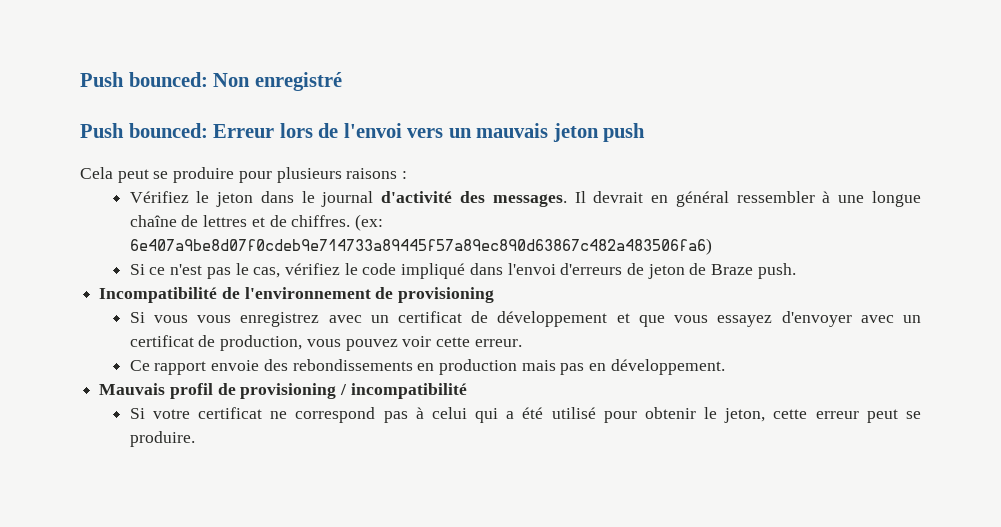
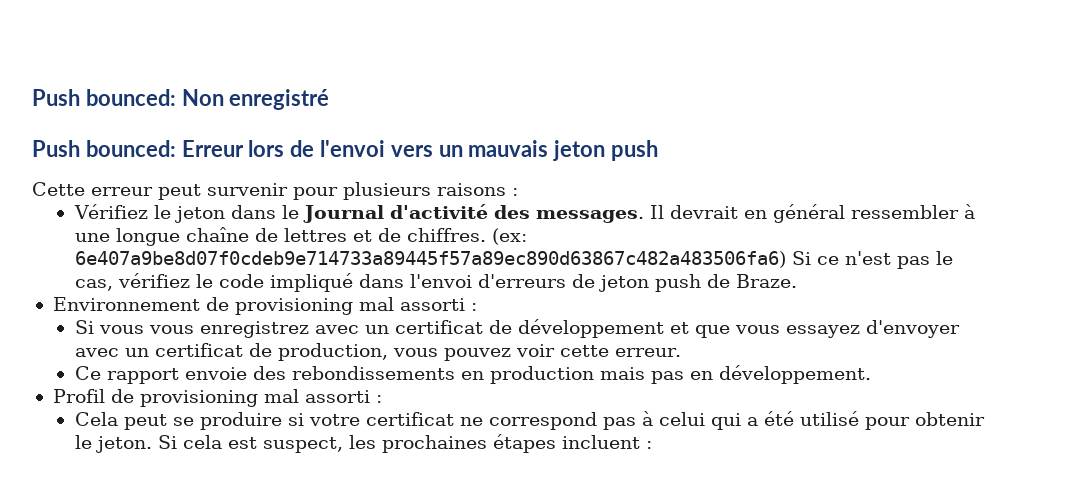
- Cela peut se produire pour plusieurs raisons :
+ Cette erreur peut survenir pour plusieurs raisons :
- Vérifiez le jeton dans le journal d'activité des messages.
+ Vérifiez le jeton dans le Journal d'activité des messages.
- (ex: 6e407a9be8d07f0cdeb9e714733a89445f57a89ec890d63867c482a483506fa6)
- Si ce n'est pas le cas, vérifiez le code impliqué dans l'envoi d'erreurs de jeton de Braze push.
- Incompatibilité de l'environnement de provisioning
+ (ex: 6e407a9be8d07f0cdeb9e714733a89445f57a89ec890d63867c482a483506fa6) Si ce n'est pas le cas, vérifiez le code impliqué dans l'envoi d'erreurs de jeton push de Braze.
+ Environnement de provisioning mal assorti :
- Mauvais profil de provisioning / incompatibilité
- Si votre certificat ne correspond pas à celui qui a été utilisé pour obtenir le jeton, cette erreur peut se produire.
+ Profil de provisioning mal assorti :
+ Cela peut se produire si votre certificat ne correspond pas à celui qui a été utilisé pour obtenir le jeton. Si cela est suspect, les prochaines étapes incluent :

